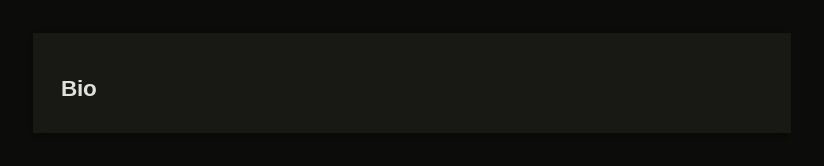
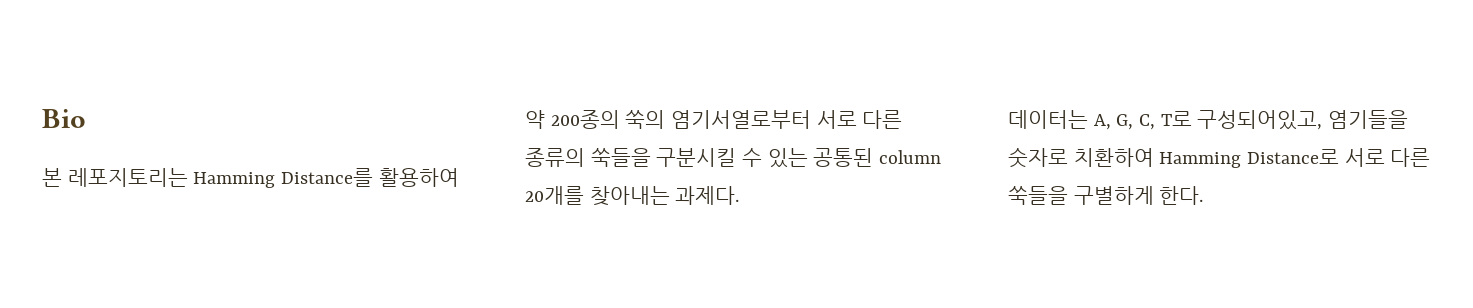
+ 본 레포지토리는 Hamming Distance를 활용하여 약 200종의 쑥의 염기서열로부터 서로 다른 종류의 쑥들을 구분시킬 수 있는 공통된 column 20개를 찾아내는 과제다.
+ 데이터는 A, G, C, T로 구성되어있고, 염기들을 숫자로 치환하여 Hamming Distance로 서로 다른 쑥들을 구별하게 한다.

